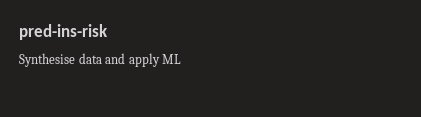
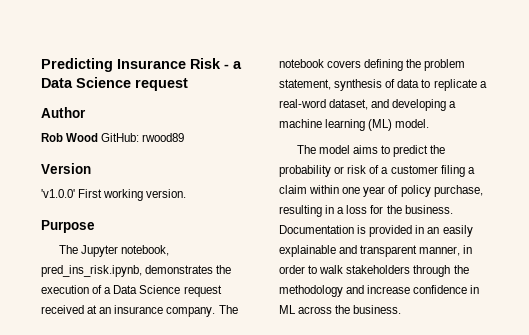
- pred-ins-risk
- Synthesise data and apply ML
+ Predicting Insurance Risk - a Data Science request
+ Author
+ Rob Wood GitHub: rwood89
+ Version
+ 'v1.0.0' First working version.
+ Purpose
+ The Jupyter notebook, pred_ins_risk.ipynb, demonstrates the execution of a Data Science request received at an insurance company. The notebook covers defining the problem statement, synthesis of data to replicate a real-word dataset, and developing a machine learning (ML) model.
+ The model aims to predict the probability or risk of a customer filing a claim within one year of policy purchase, resulting in a loss for the business. Documentation is provided in an easily explainable and transparent manner, in order to walk stakeholders through the methodology and increase confidence in ML across the business.

